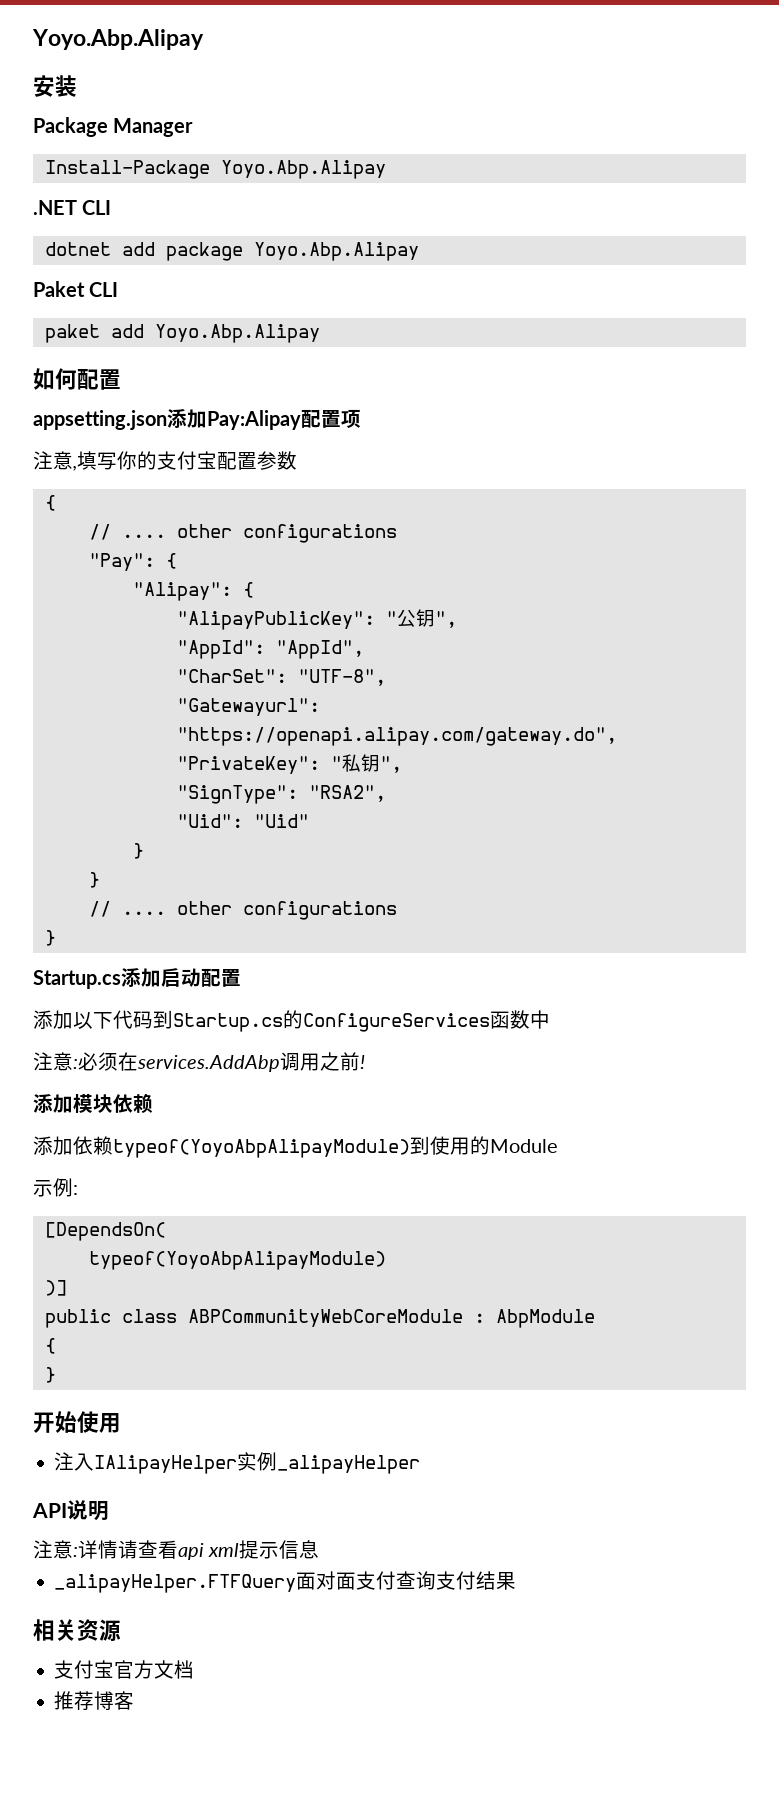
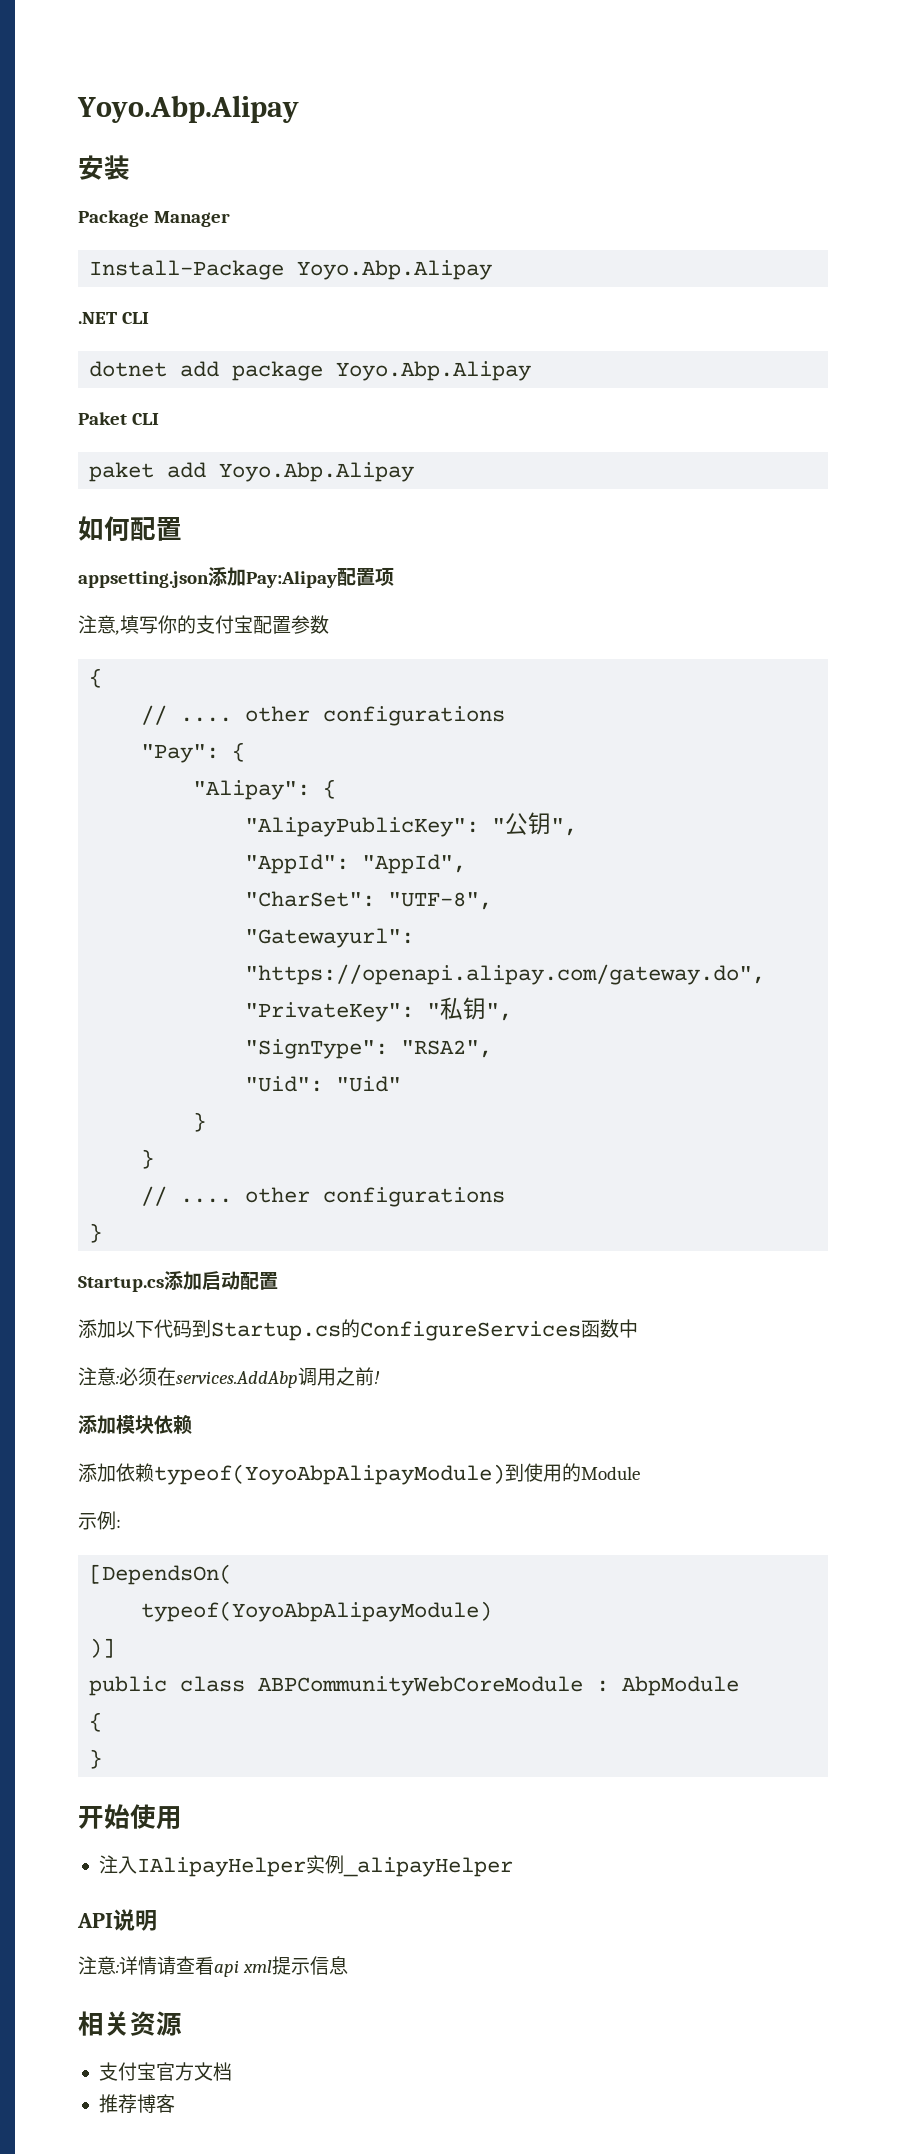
- _alipayHelper.FTFQuery面对面支付查询支付结果

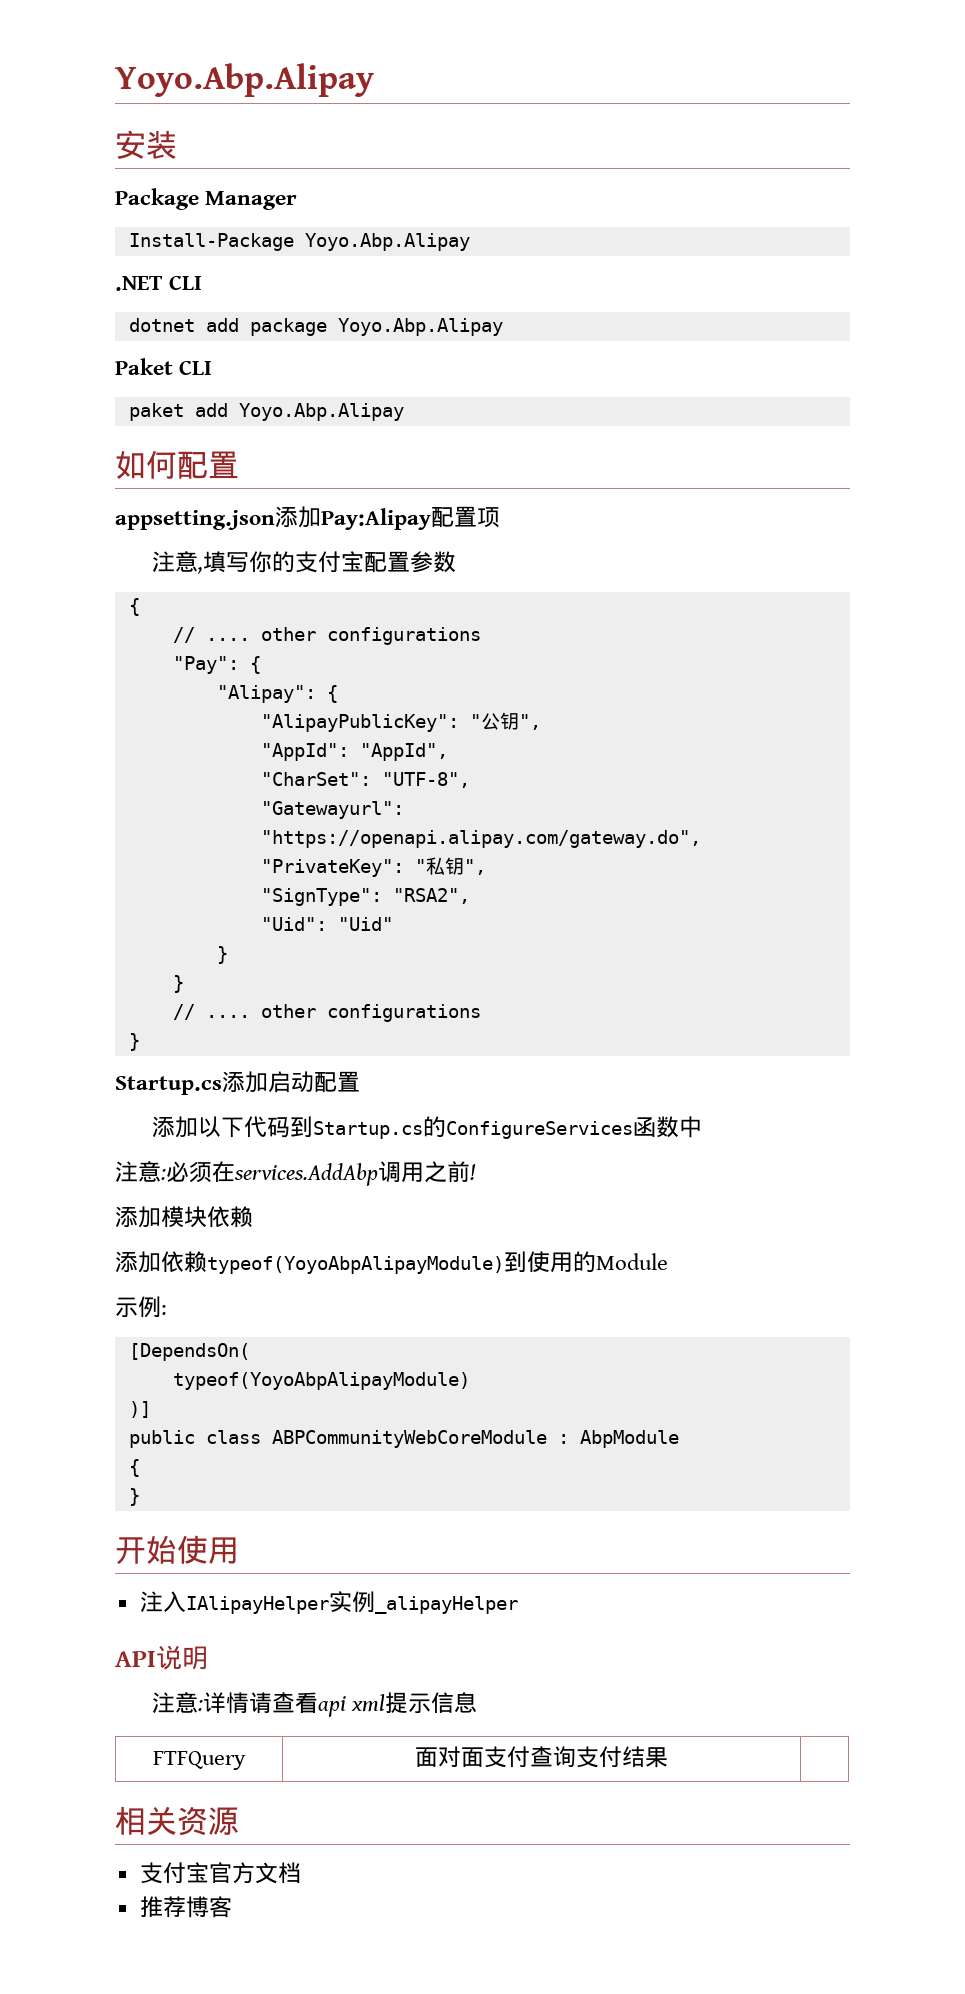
+ FTFQuery | 面对面支付查询支付结果 |

